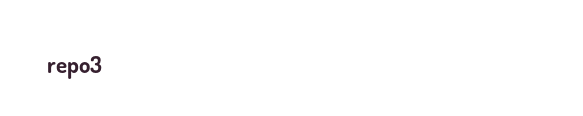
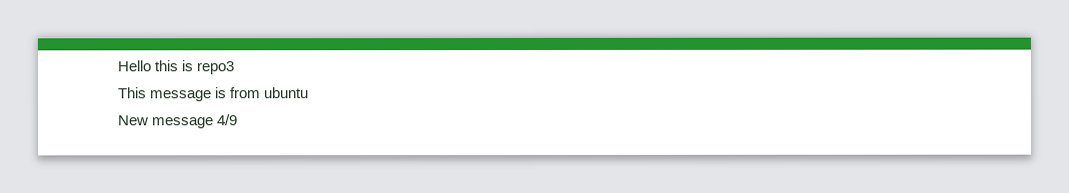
- repo3
+ Hello this is repo3
+ This message is from ubuntu
+ New message 4/9

